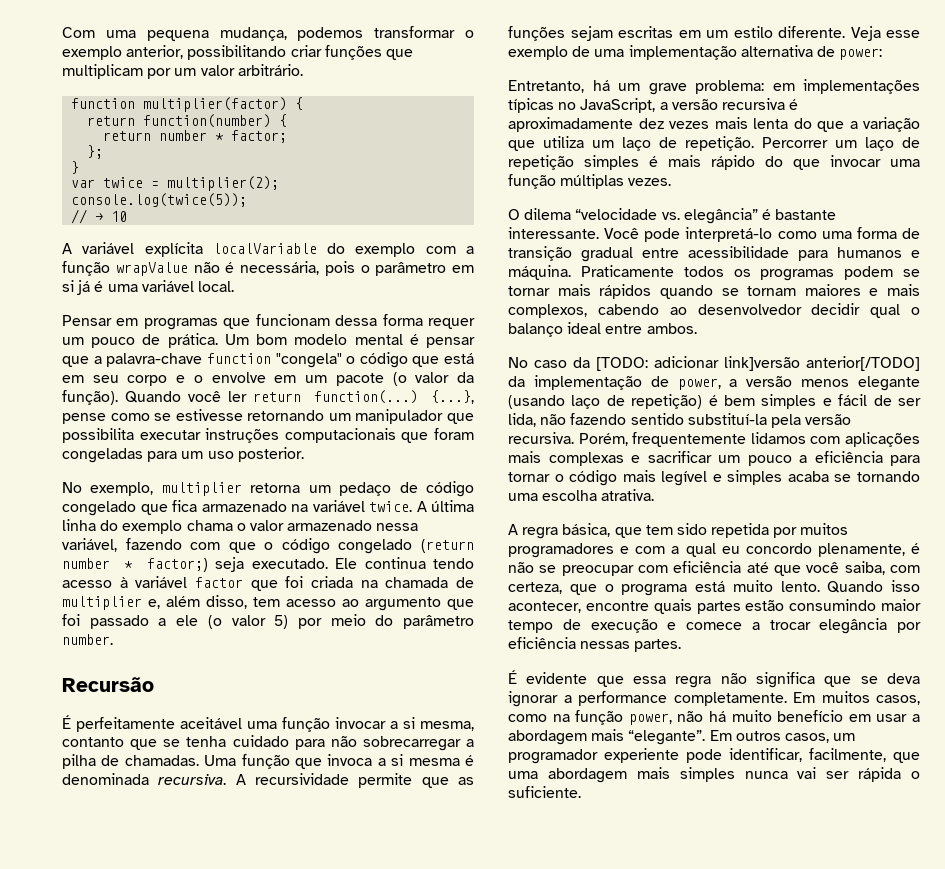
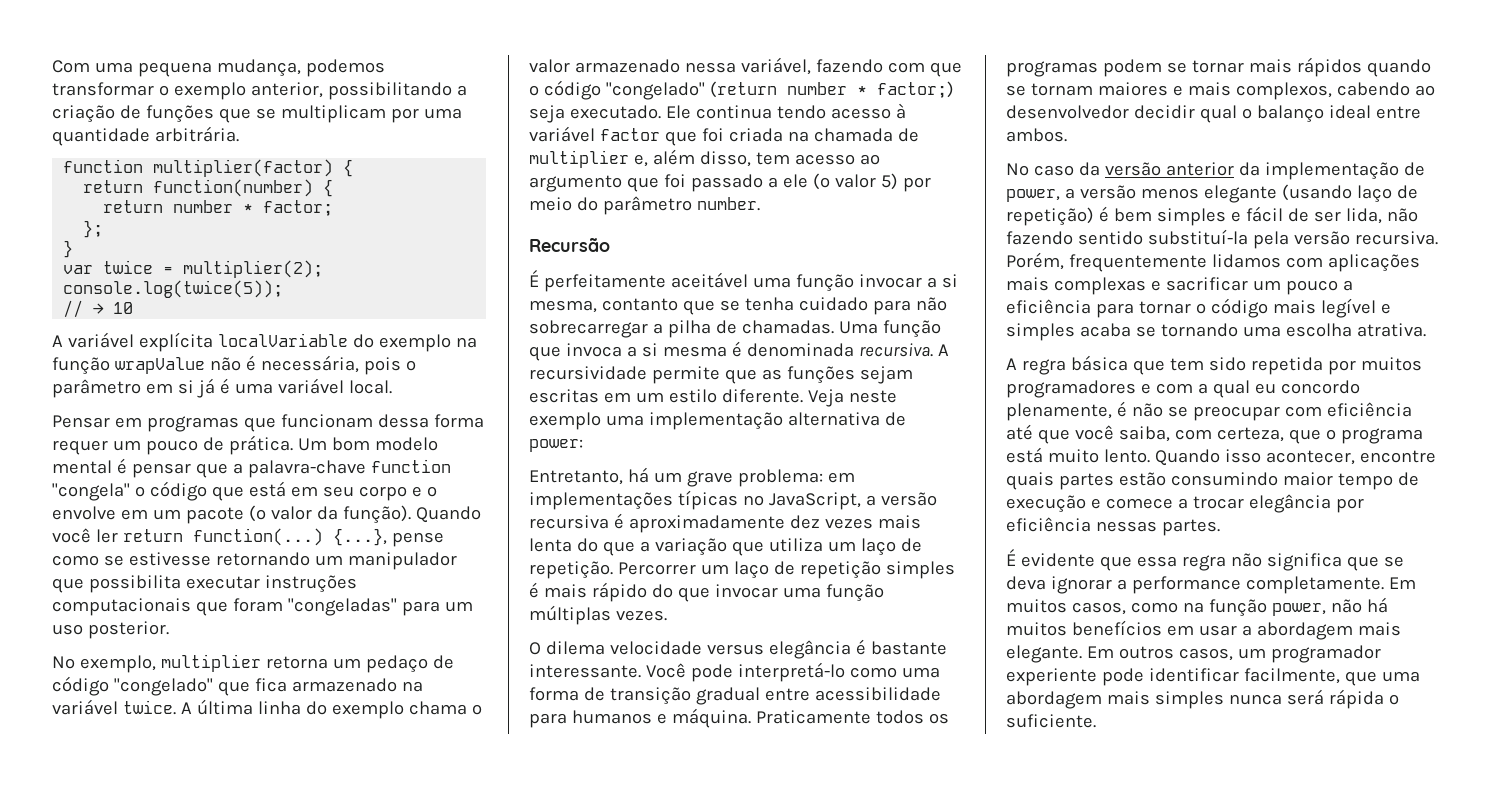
- Com uma pequena mudança, podemos transformar o exemplo anterior, possibilitando criar funções que multiplicam por um valor arbitrário.
+ Com uma pequena mudança, podemos transformar o exemplo anterior, possibilitando a criação de funções que se multiplicam por uma quantidade arbitrária.
- A variável explícita localVariable do exemplo com a função wrapValue não é necessária, pois o parâmetro em si já é uma variável local.
+ A variável explícita localVariable do exemplo na função wrapValue não é necessária, pois o parâmetro em si já é uma variável local.
- {...}, pense como se estivesse retornando um manipulador que possibilita executar instruções computacionais que foram congeladas para um uso posterior.
+ {...}, pense como se estivesse retornando um manipulador que possibilita executar instruções computacionais que foram "congeladas" para um uso posterior.
- No exemplo, multiplier retorna um pedaço de código congelado que fica armazenado na variável twice.
+ No exemplo, multiplier retorna um pedaço de código "congelado" que fica armazenado na variável twice.
- A última linha do exemplo chama o valor armazenado nessa variável, fazendo com que o código congelado (return number * factor;) seja executado.
+ A última linha do exemplo chama o valor armazenado nessa variável, fazendo com que o código "congelado" (return number * factor;) seja executado.
- Veja esse exemplo de uma implementação alternativa de power:
+ Veja neste exemplo uma implementação alternativa de power:
- O dilema “velocidade vs. elegância” é bastante interessante.
+ O dilema velocidade versus elegância é bastante interessante.
- No caso da [TODO: adicionar link]versão anterior[/TODO] da implementação de power, a versão menos elegante (usando laço de repetição) é bem simples e fácil de ser lida, não fazendo sentido substituí-la pela versão recursiva.
+ No caso da versão anterior da implementação de power, a versão menos elegante (usando laço de repetição) é bem simples e fácil de ser lida, não fazendo sentido substituí-la pela versão recursiva.
- A regra básica, que tem sido repetida por muitos programadores e com a qual eu concordo plenamente, é não se preocupar com eficiência até que você saiba, com certeza, que o programa está muito lento.
+ A regra básica que tem sido repetida por muitos programadores e com a qual eu concordo plenamente, é não se preocupar com eficiência até que você saiba, com certeza, que o programa está muito lento.
- Em muitos casos, como na função power, não há muito benefício em usar a abordagem mais “elegante”.
+ Em muitos casos, como na função power, não há muitos benefícios em usar a abordagem mais elegante.
- Em outros casos, um programador experiente pode identificar, facilmente, que uma abordagem mais simples nunca vai ser rápida o suficiente.
+ Em outros casos, um programador experiente pode identificar facilmente, que uma abordagem mais simples nunca será rápida o suficiente.

